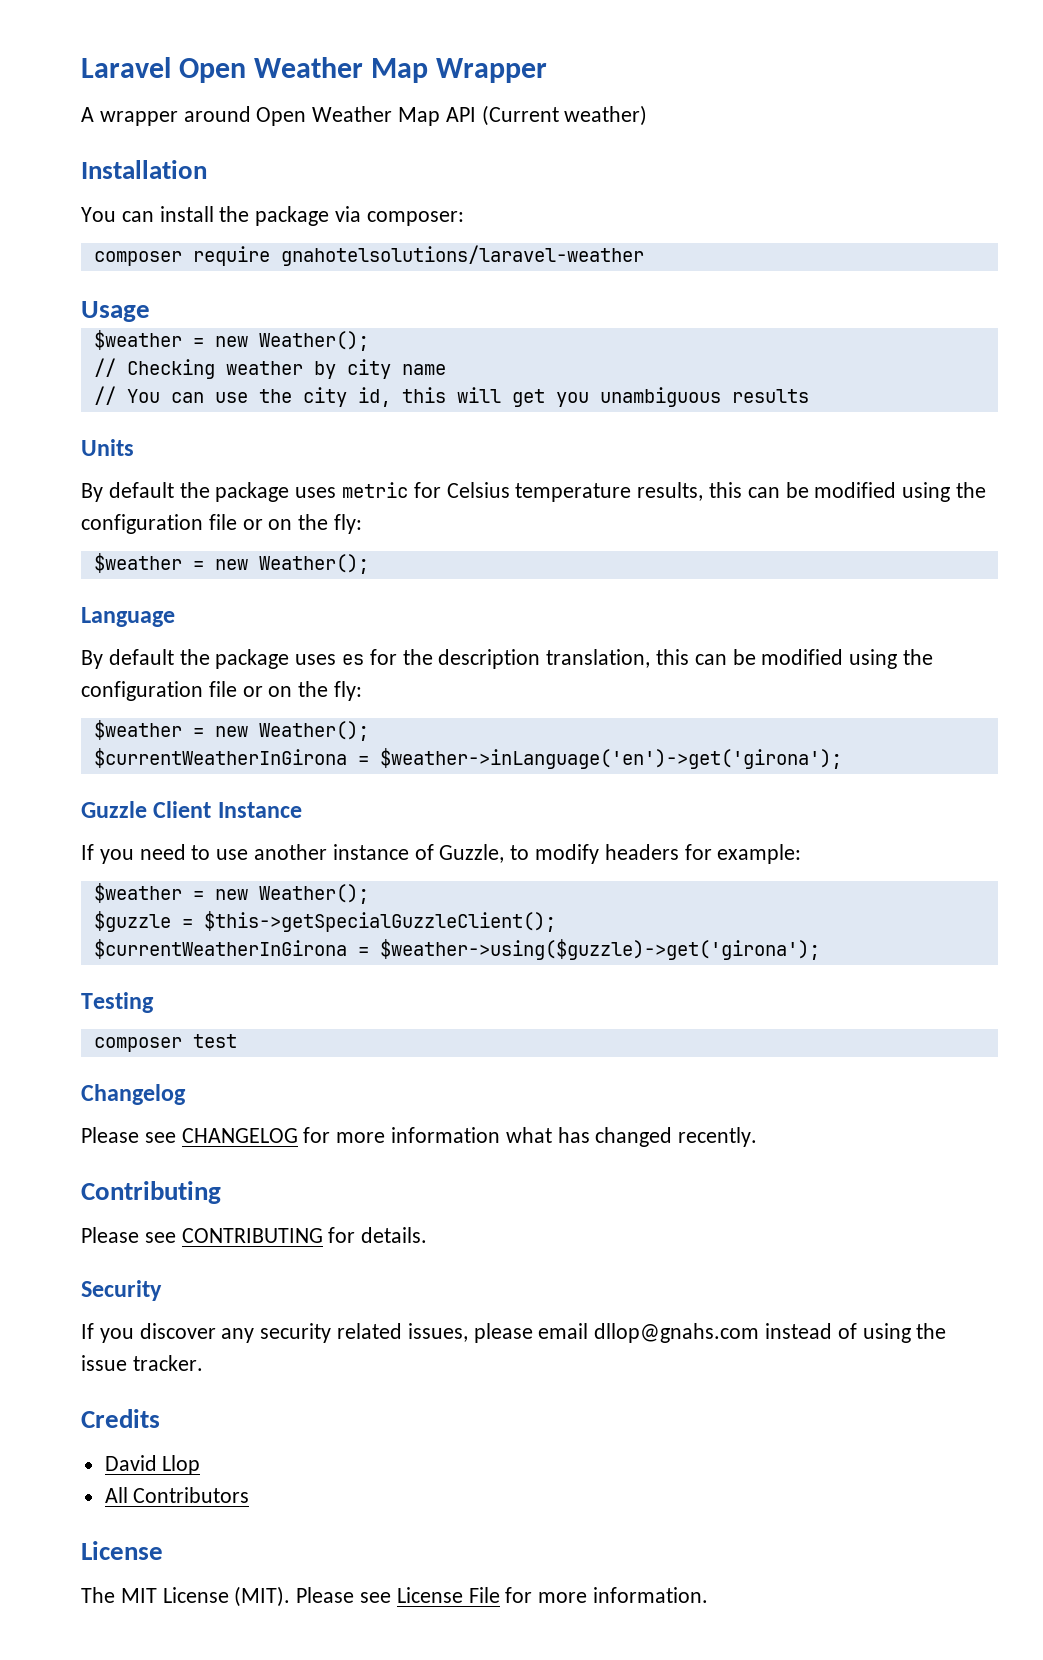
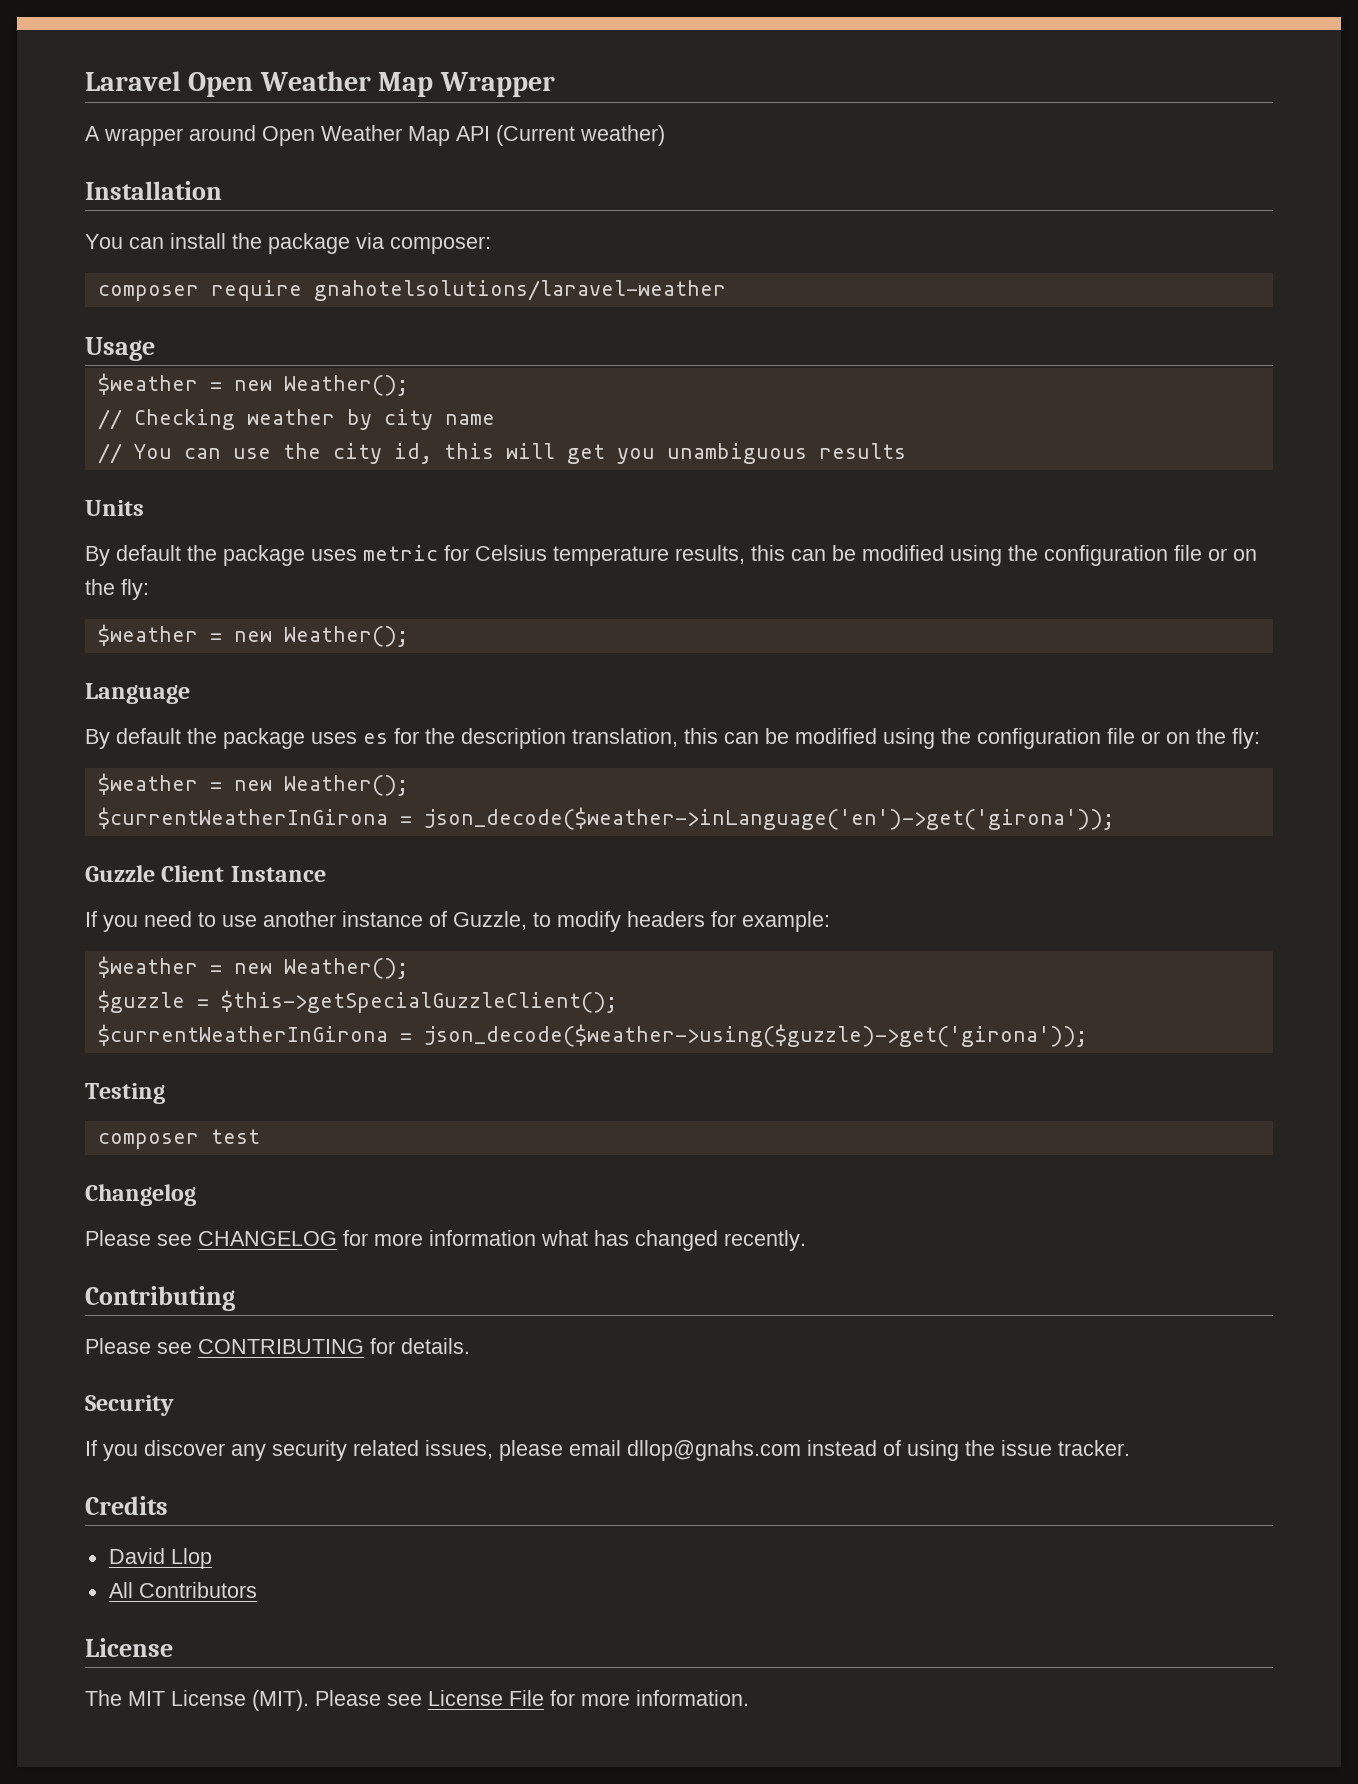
- $currentWeatherInGirona = $weather->inLanguage('en')->get('girona');
+ $currentWeatherInGirona = json_decode($weather->inLanguage('en')->get('girona'));
- $currentWeatherInGirona = $weather->using($guzzle)->get('girona');
+ $currentWeatherInGirona = json_decode($weather->using($guzzle)->get('girona'));

